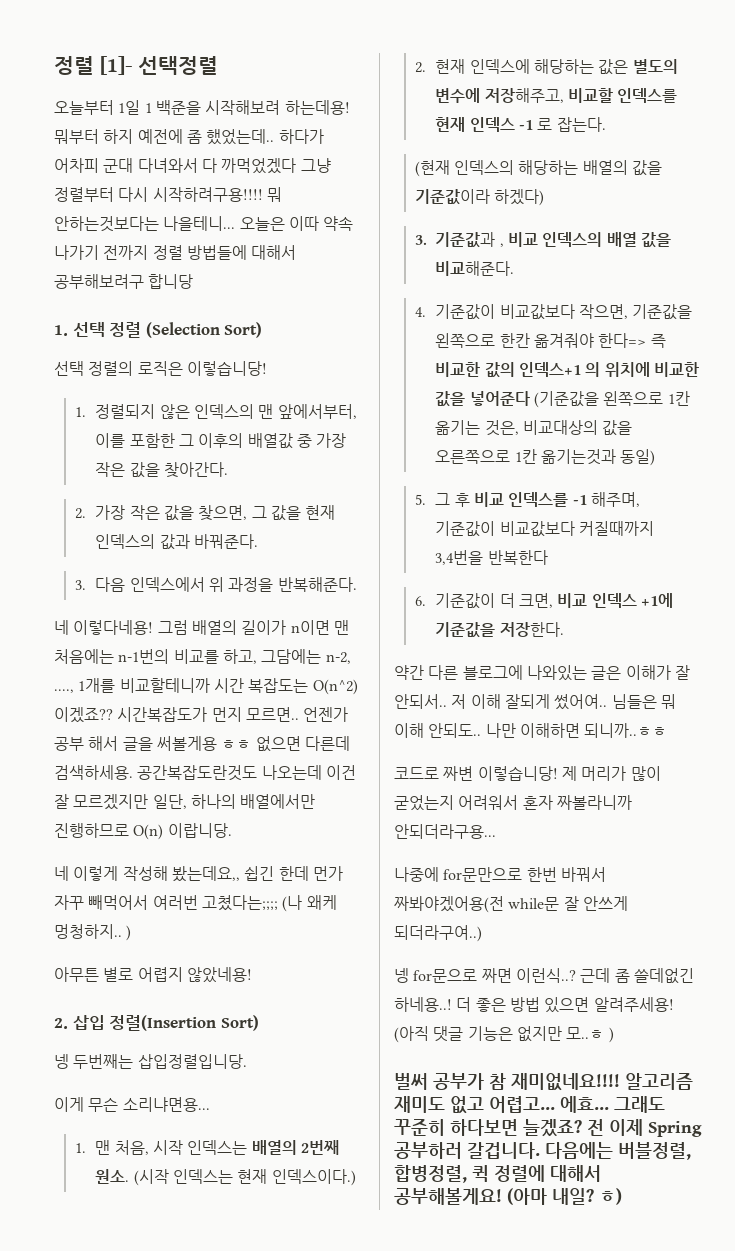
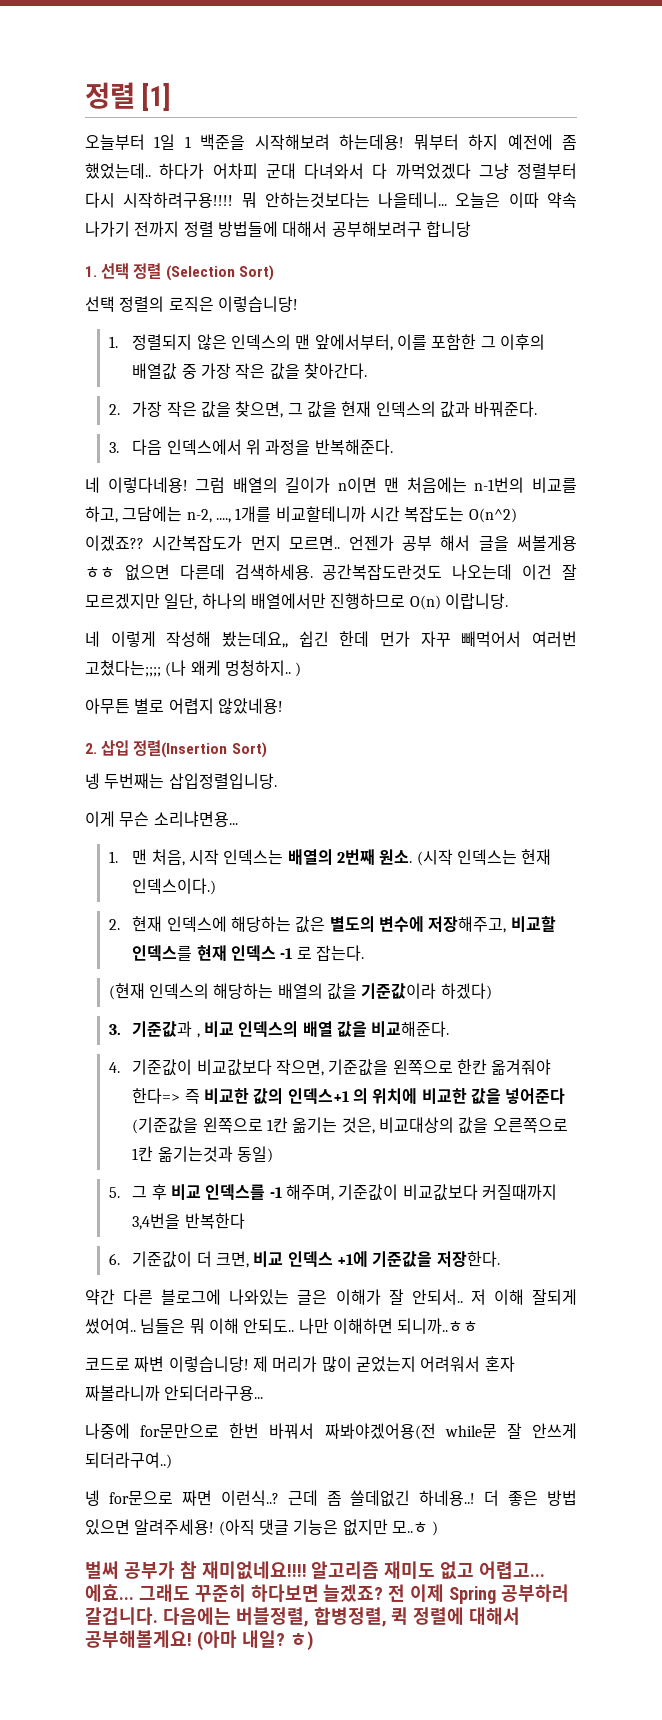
- 정렬 [1]- 선택정렬
+ 정렬 [1]

